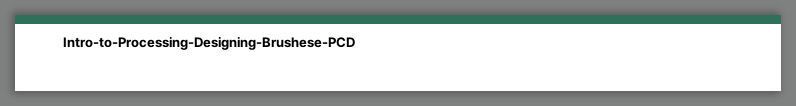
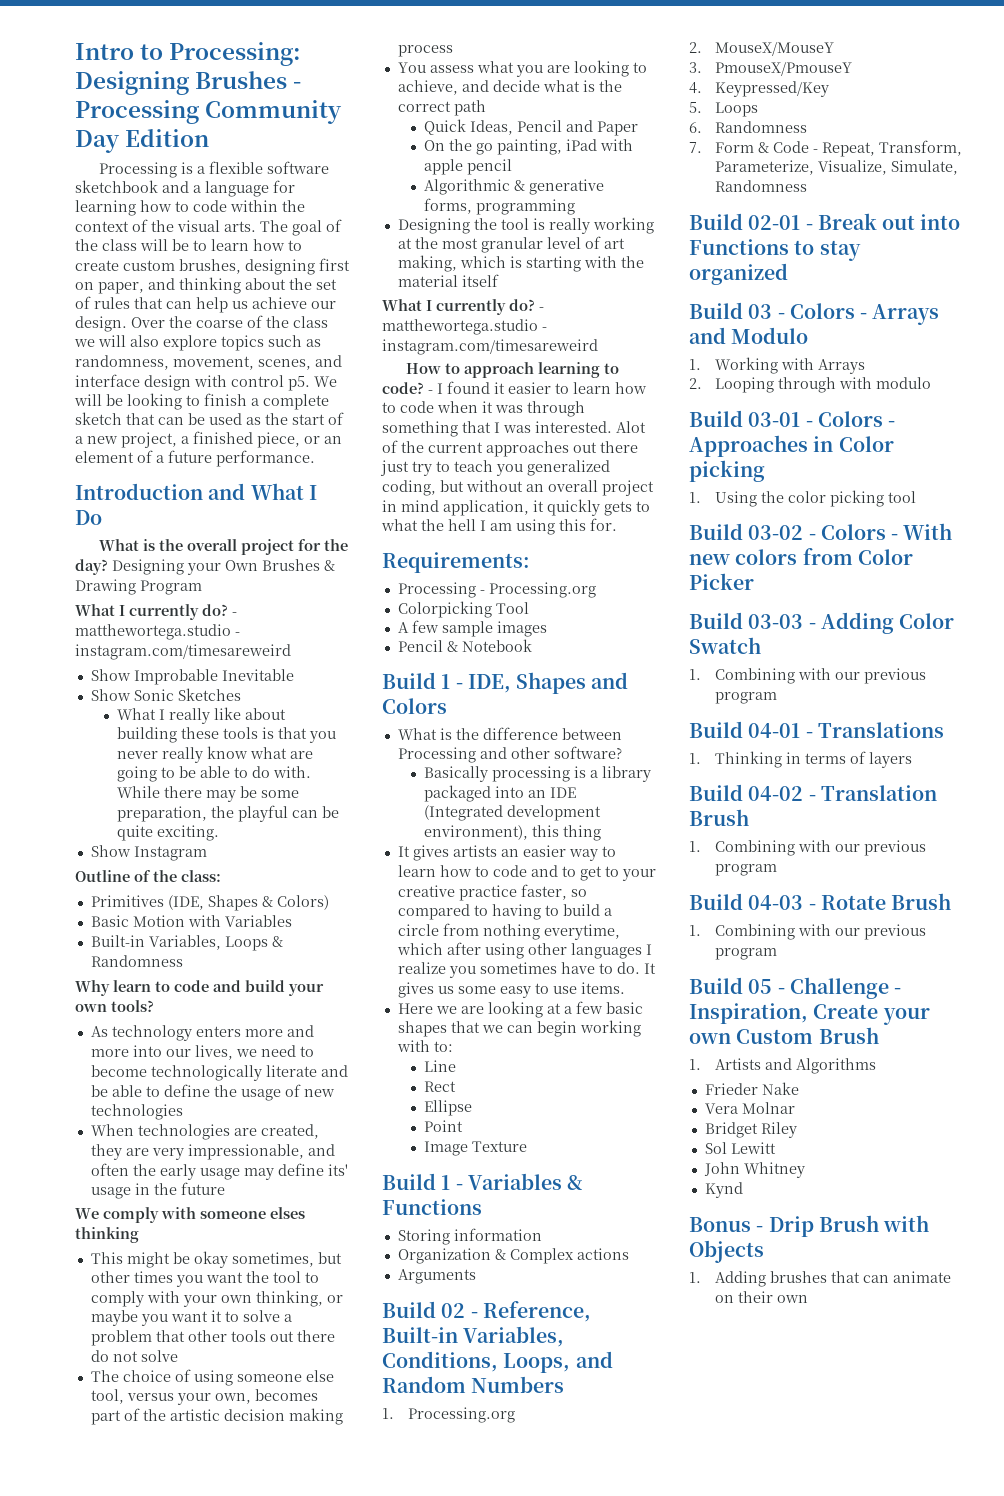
- Intro-to-Processing-Designing-Brushese-PCD
+ Intro to Processing: Designing Brushes - Processing Community Day Edition
+ Processing is a flexible software sketchbook and a language for learning how to code within the context of the visual arts. The goal of the class will be to learn how to create custom brushes, designing first on paper, and thinking about the set of rules that can help us achieve our design. Over the coarse of the class we will also explore topics such as randomness, movement, scenes, and interface design with control p5. We will be looking to finish a complete sketch that can be used as the start of a new project, a finished piece, or an element of a future performance.
+ Introduction and What I Do
+ What is the overall project for the day? Designing your Own Brushes & Drawing Program
+ What I currently do? - matthewortega.studio - instagram.com/timesareweird
+ Show Improbable Inevitable
+ Show Sonic Sketches
+ What I really like about building these tools is that you never really know what are going to be able to do with. While there may be some preparation, the playful can be quite exciting.
+ Show Instagram
+ Outline of the class:
+ Primitives (IDE, Shapes & Colors)
+ Basic Motion with Variables
+ Built-in Variables, Loops & Randomness
+ Why learn to code and build your own tools?
+ As technology enters more and more into our lives, we need to become technologically literate and be able to define the usage of new technologies
+ When technologies are created, they are very impressionable, and often the early usage may define its' usage in the future
+ We comply with someone elses thinking
+ This might be okay sometimes, but other times you want the tool to comply with your own thinking, or maybe you want it to solve a problem that other tools out there do not solve
+ The choice of using someone else tool, versus your own, becomes part of the artistic decision making process
+ You assess what you are looking to achieve, and decide what is the correct path
+ Quick Ideas, Pencil and Paper
+ On the go painting, iPad with apple pencil
+ Algorithmic & generative forms, programming
+ Designing the tool is really working at the most granular level of art making, which is starting with the material itself
+ What I currently do? - matthewortega.studio - instagram.com/timesareweird
+ How to approach learning to code? - I found it easier to learn how to code when it was through something that I was interested. Alot of the current approaches out there just try to teach you generalized coding, but without an overall project in mind application, it quickly gets to what the hell I am using this for.
+ Requirements:
+ Processing - Processing.org
+ Colorpicking Tool
+ A few sample images
+ Pencil & Notebook
+ Build 1 - IDE, Shapes and Colors
+ What is the difference between Processing and other software?
+ Basically processing is a library packaged into an IDE (Integrated development environment), this thing
+ It gives artists an easier way to learn how to code and to get to your creative practice faster, so compared to having to build a circle from nothing everytime, which after using other languages I realize you sometimes have to do. It gives us some easy to use items.
+ Here we are looking at a few basic shapes that we can begin working with to:
+ Line
+ Rect
+ Ellipse
+ Point
+ Image Texture
+ Build 1 - Variables & Functions
+ Storing information
+ Organization & Complex actions
+ Arguments
+ Build 02 - Reference, Built-in Variables, Conditions, Loops, and Random Numbers
+ 1. Processing.org
+ 2. MouseX/MouseY
+ 3. PmouseX/PmouseY
+ 4. Keypressed/Key
+ 5. Loops
+ 6. Randomness
+ 7. Form & Code - Repeat, Transform, Parameterize, Visualize, Simulate, Randomness
+ Build 02-01 - Break out into Functions to stay organized
+ Build 03 - Colors - Arrays and Modulo
+ 1. Working with Arrays
+ 2. Looping through with modulo
+ Build 03-01 - Colors - Approaches in Color picking
+ 1. Using the color picking tool
+ Build 03-02 - Colors - With new colors from Color Picker
+ Build 03-03 - Adding Color Swatch
+ 1. Combining with our previous program
+ Build 04-01 - Translations
+ 1. Thinking in terms of layers
+ Build 04-02 - Translation Brush
+ 1. Combining with our previous program
+ Build 04-03 - Rotate Brush
+ 1. Combining with our previous program
+ Build 05 - Challenge - Inspiration, Create your own Custom Brush
+ 1. Artists and Algorithms
+ Frieder Nake
+ Vera Molnar
+ Bridget Riley
+ Sol Lewitt
+ John Whitney
+ Kynd
+ Bonus - Drip Brush with Objects
+ 1. Adding brushes that can animate on their own

